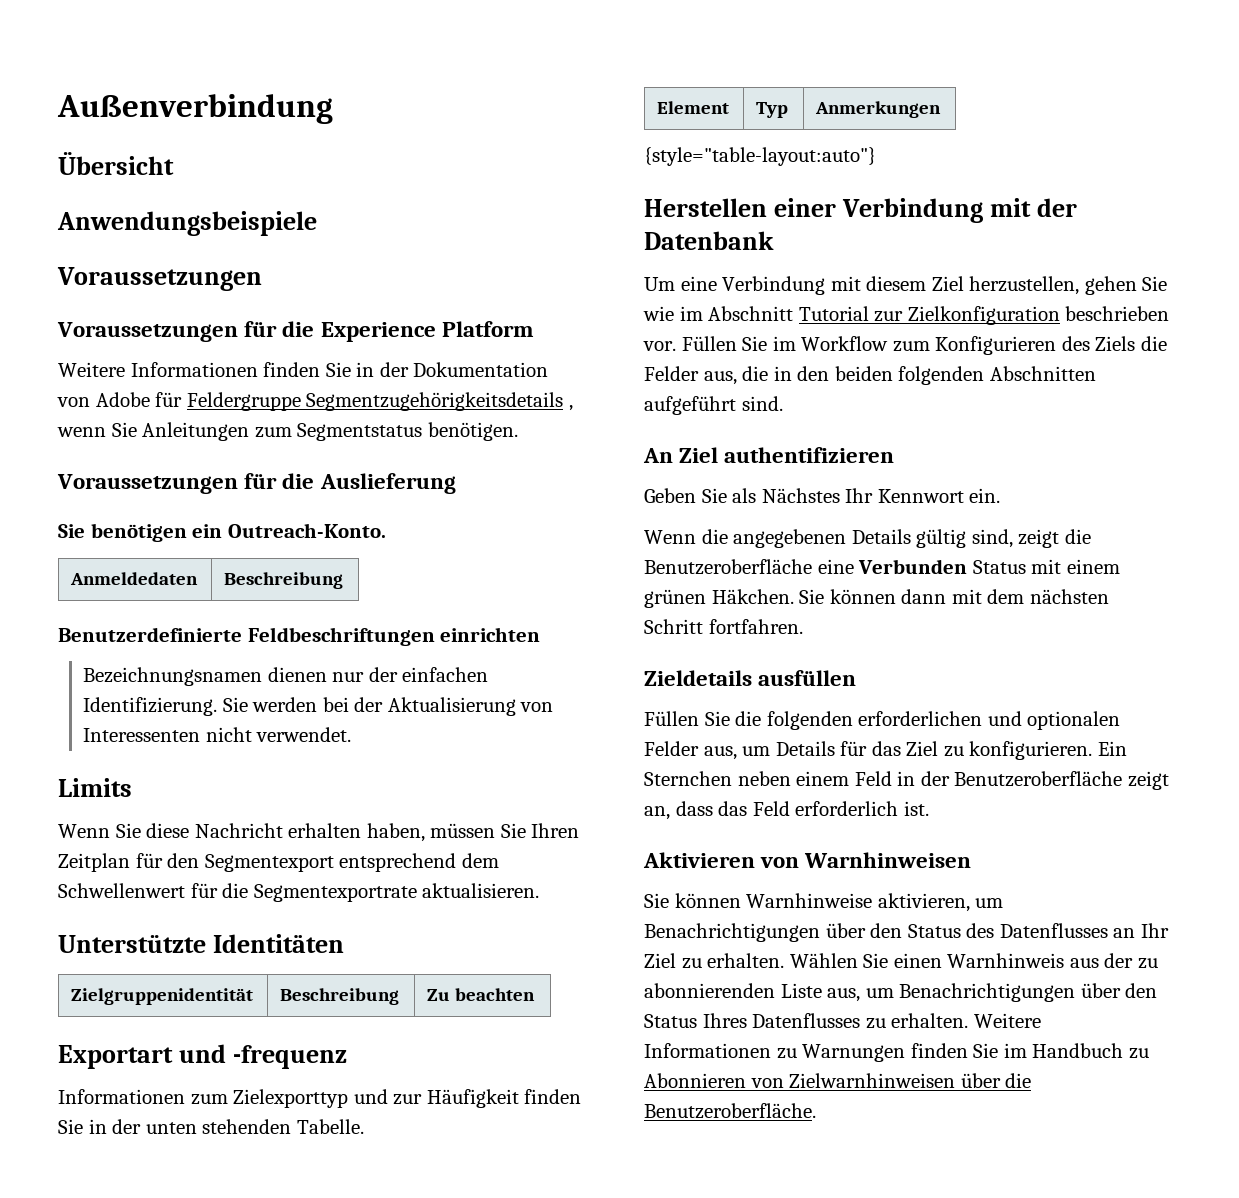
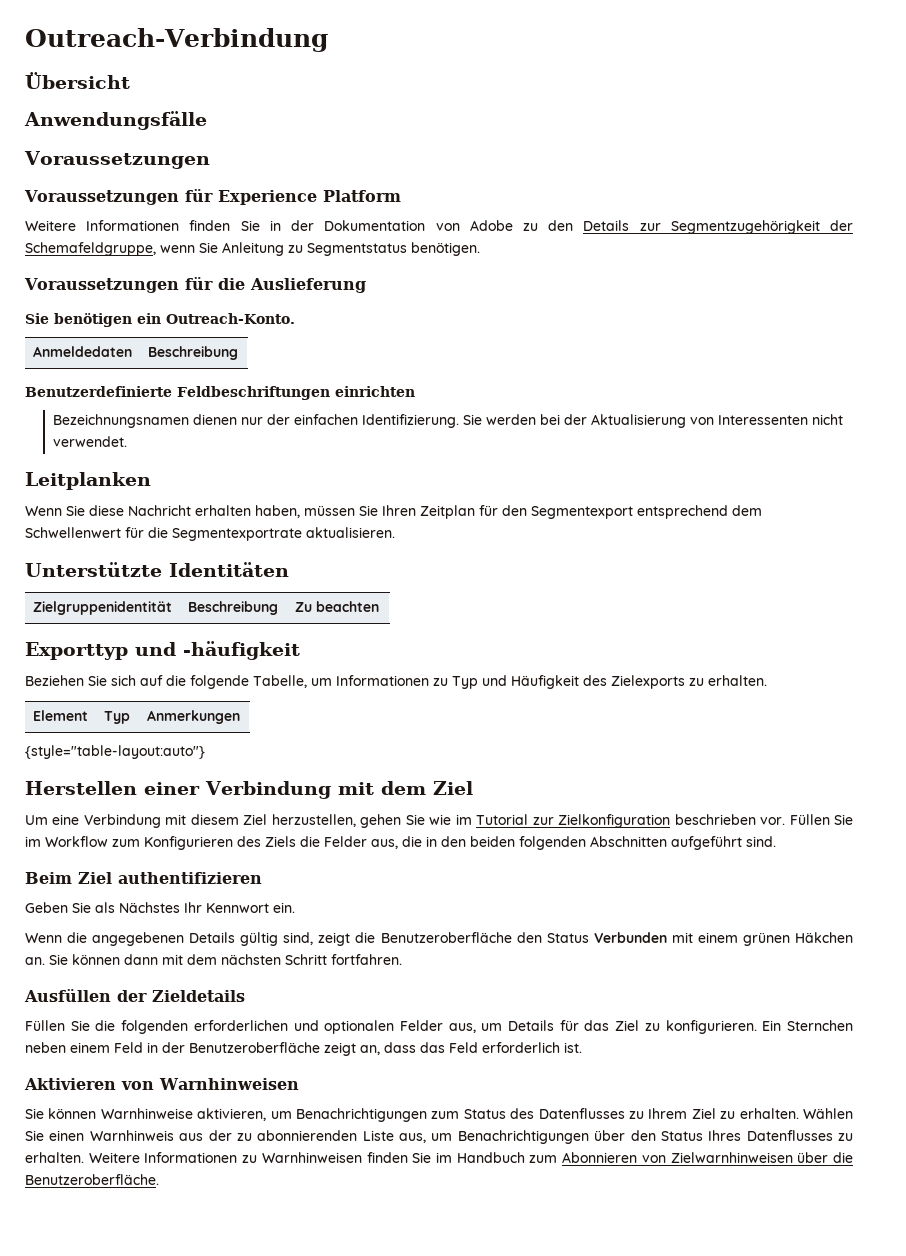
- Außenverbindung
+ Outreach-Verbindung
- Anwendungsbeispiele
+ Anwendungsfälle
- Voraussetzungen für die Experience Platform
+ Voraussetzungen für Experience Platform
- Weitere Informationen finden Sie in der Dokumentation von Adobe für Feldergruppe Segmentzugehörigkeitsdetails , wenn Sie Anleitungen zum Segmentstatus benötigen.
+ Weitere Informationen finden Sie in der Dokumentation von Adobe zu den Details zur Segmentzugehörigkeit der Schemafeldgruppe, wenn Sie Anleitung zu Segmentstatus benötigen.
- Limits
+ Leitplanken
- Exportart und -frequenz
- Informationen zum Zielexporttyp und zur Häufigkeit finden Sie in der unten stehenden Tabelle.
+ Exporttyp und -häufigkeit
+ Beziehen Sie sich auf die folgende Tabelle, um Informationen zu Typ und Häufigkeit des Zielexports zu erhalten.
- Herstellen einer Verbindung mit der Datenbank
+ Herstellen einer Verbindung mit dem Ziel
- Um eine Verbindung mit diesem Ziel herzustellen, gehen Sie wie im Abschnitt Tutorial zur Zielkonfiguration beschrieben vor.
+ Um eine Verbindung mit diesem Ziel herzustellen, gehen Sie wie im Tutorial zur Zielkonfiguration beschrieben vor.
- An Ziel authentifizieren
+ Beim Ziel authentifizieren
- Wenn die angegebenen Details gültig sind, zeigt die Benutzeroberfläche eine Verbunden Status mit einem grünen Häkchen.
+ Wenn die angegebenen Details gültig sind, zeigt die Benutzeroberfläche den Status Verbunden mit einem grünen Häkchen an.
- Zieldetails ausfüllen
+ Ausfüllen der Zieldetails
- Sie können Warnhinweise aktivieren, um Benachrichtigungen über den Status des Datenflusses an Ihr Ziel zu erhalten.
+ Sie können Warnhinweise aktivieren, um Benachrichtigungen zum Status des Datenflusses zu Ihrem Ziel zu erhalten.
- Weitere Informationen zu Warnungen finden Sie im Handbuch zu Abonnieren von Zielwarnhinweisen über die Benutzeroberfläche.
+ Weitere Informationen zu Warnhinweisen finden Sie im Handbuch zum Abonnieren von Zielwarnhinweisen über die Benutzeroberfläche.

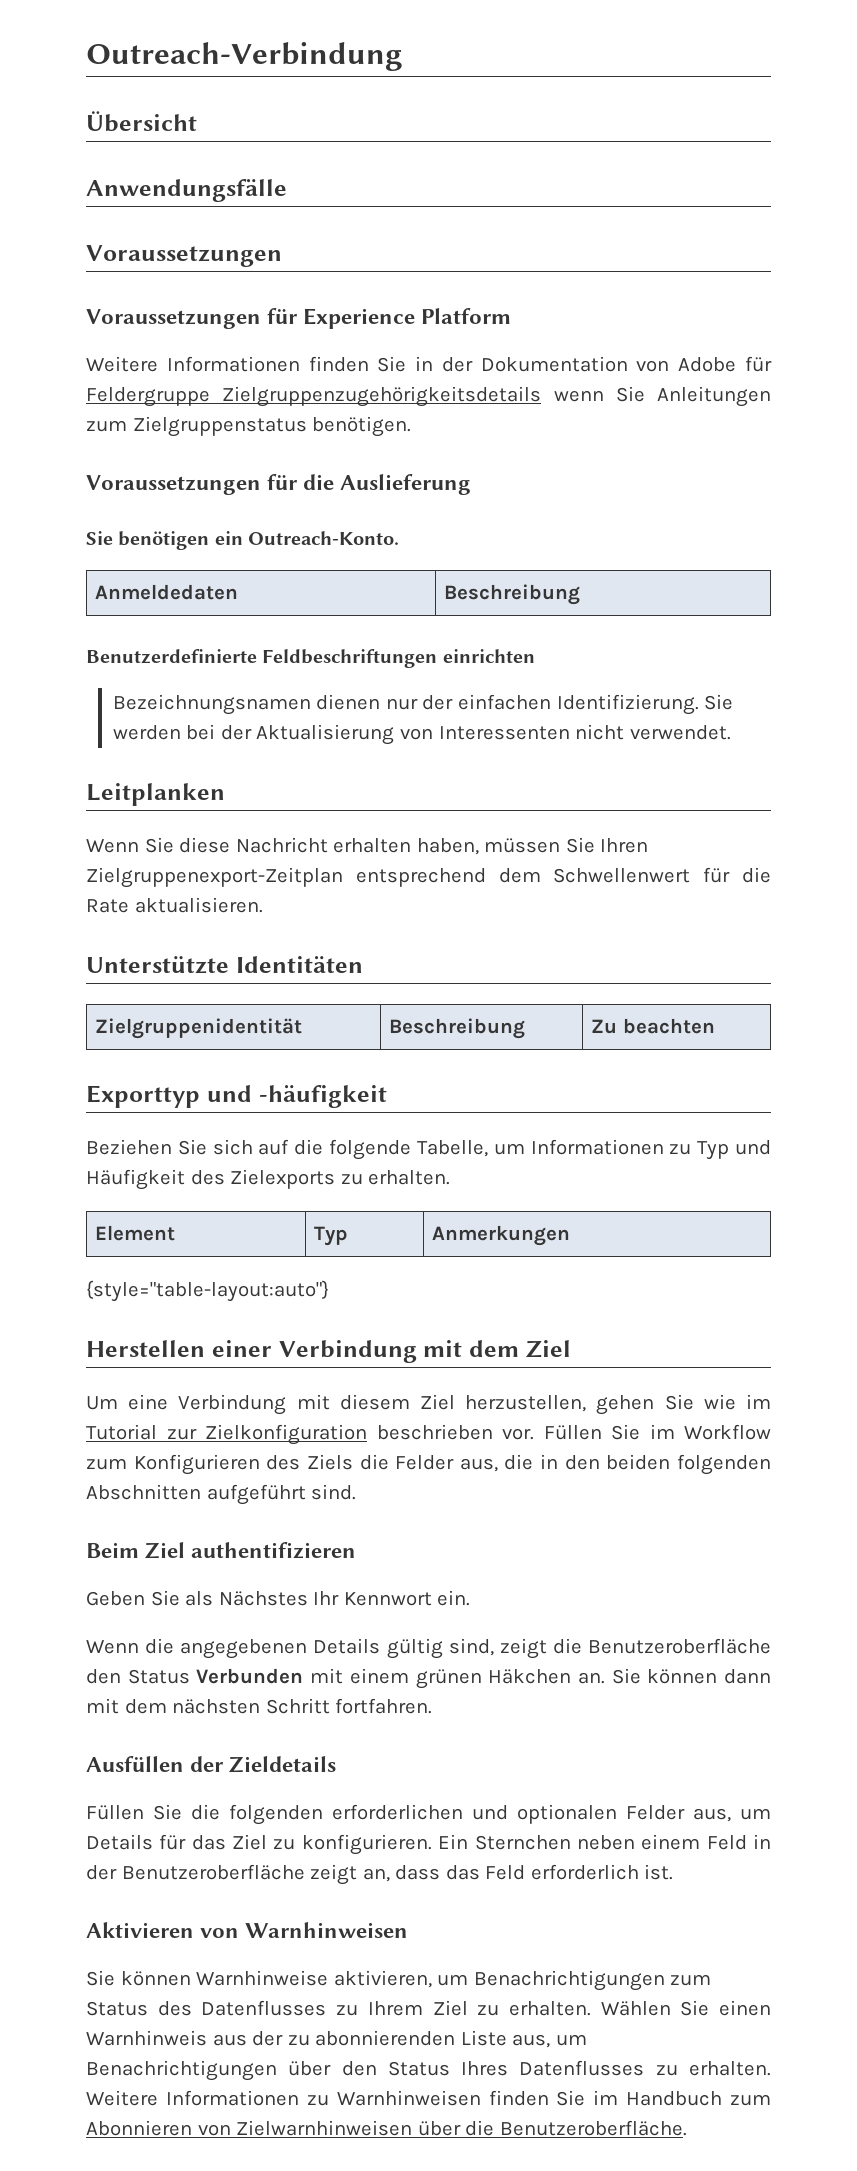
- Weitere Informationen finden Sie in der Dokumentation von Adobe zu den Details zur Segmentzugehörigkeit der Schemafeldgruppe, wenn Sie Anleitung zu Segmentstatus benötigen.
+ Weitere Informationen finden Sie in der Dokumentation von Adobe für Feldergruppe Zielgruppenzugehörigkeitsdetails wenn Sie Anleitungen zum Zielgruppenstatus benötigen.
- Wenn Sie diese Nachricht erhalten haben, müssen Sie Ihren Zeitplan für den Segmentexport entsprechend dem Schwellenwert für die Segmentexportrate aktualisieren.
+ Wenn Sie diese Nachricht erhalten haben, müssen Sie Ihren Zielgruppenexport-Zeitplan entsprechend dem Schwellenwert für die Rate aktualisieren.

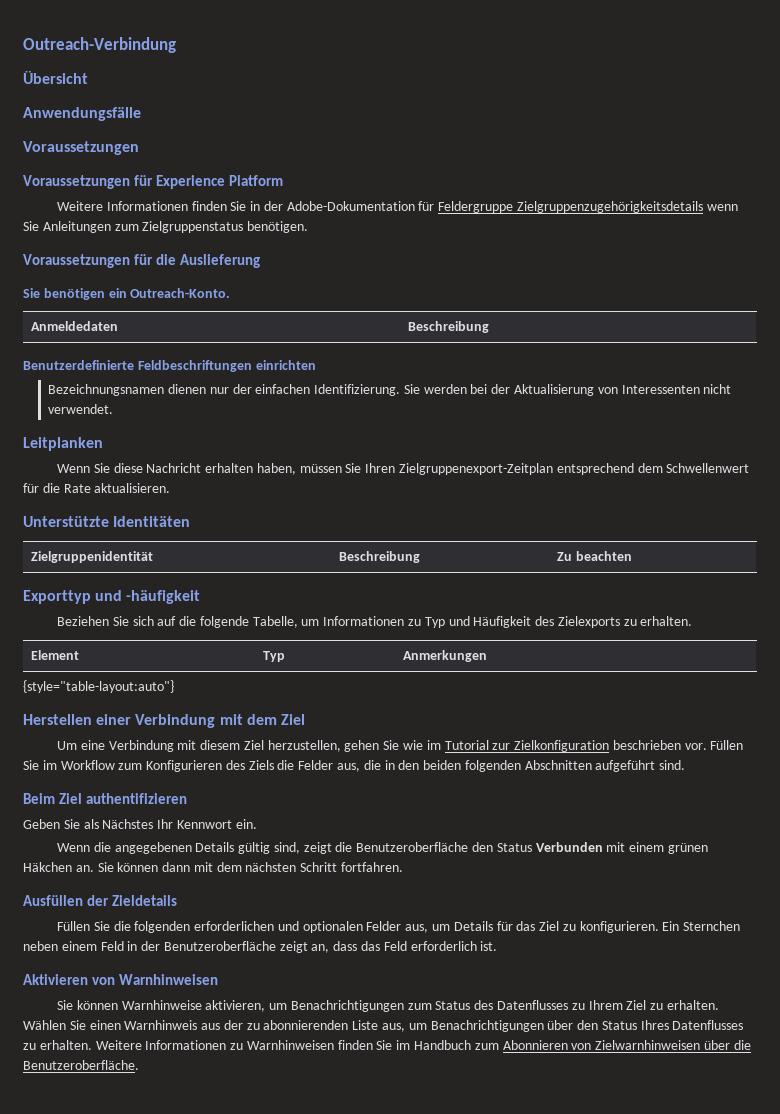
- Weitere Informationen finden Sie in der Dokumentation von Adobe für Feldergruppe Zielgruppenzugehörigkeitsdetails wenn Sie Anleitungen zum Zielgruppenstatus benötigen.
+ Weitere Informationen finden Sie in der Adobe-Dokumentation für Feldergruppe Zielgruppenzugehörigkeitsdetails wenn Sie Anleitungen zum Zielgruppenstatus benötigen.

